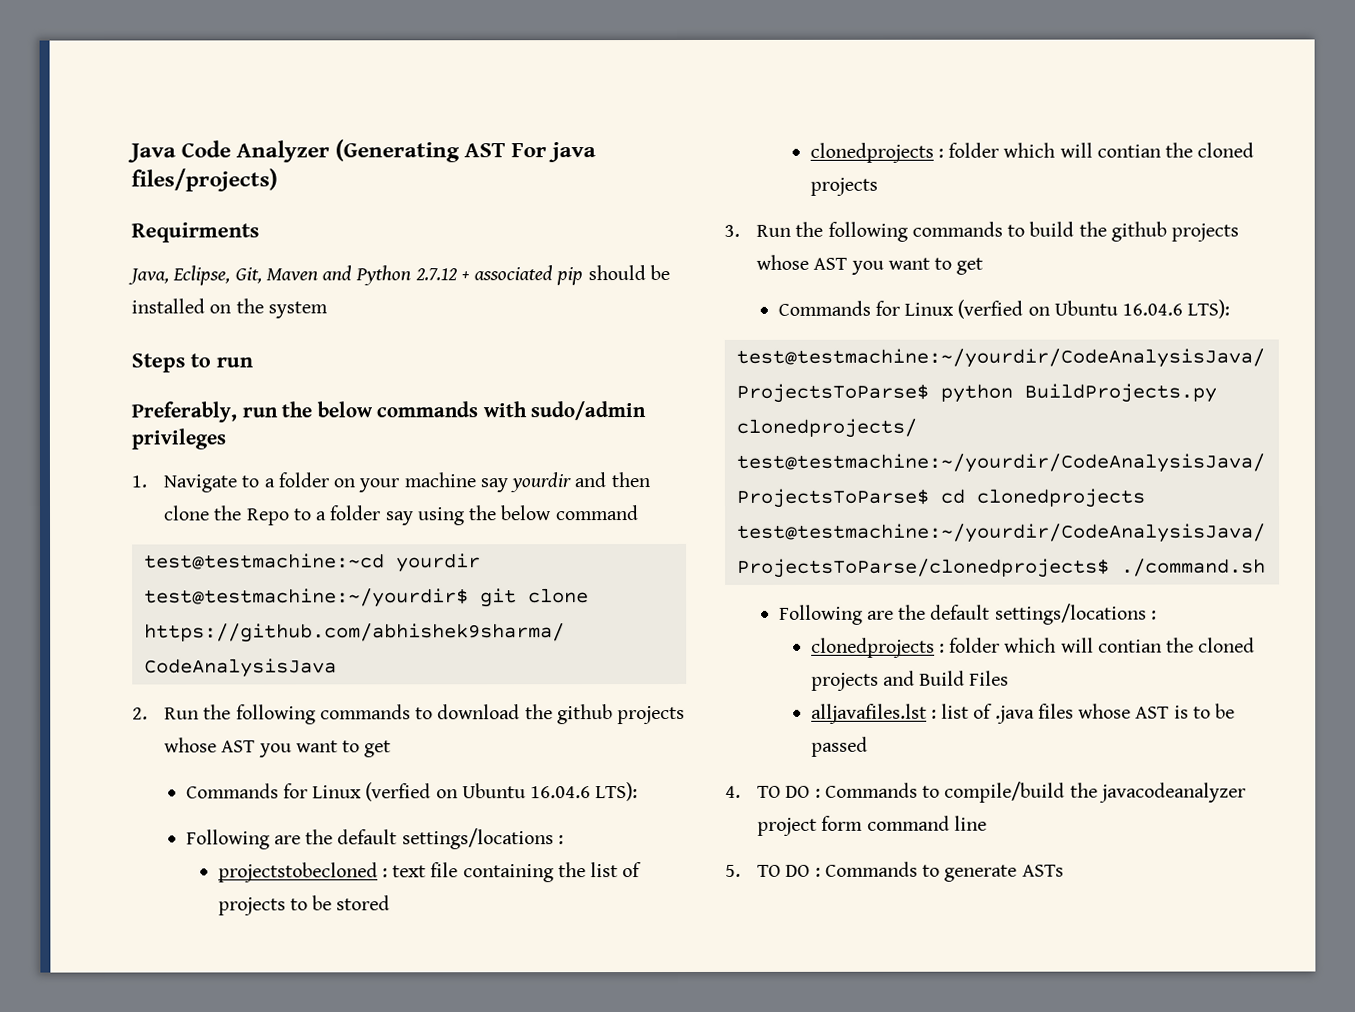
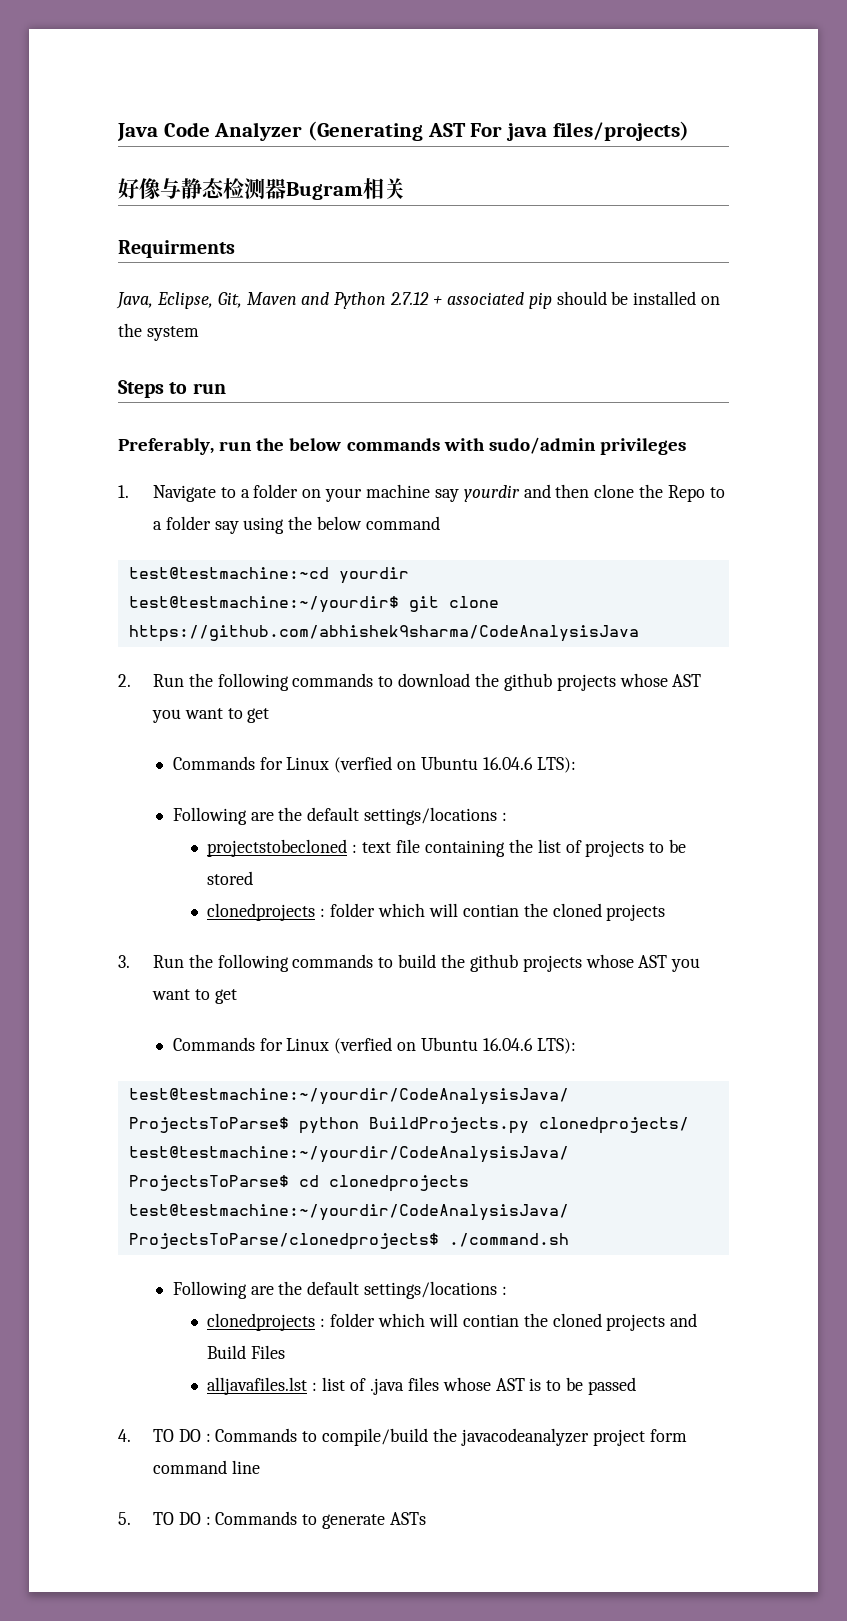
+ 好像与静态检测器Bugram相关

